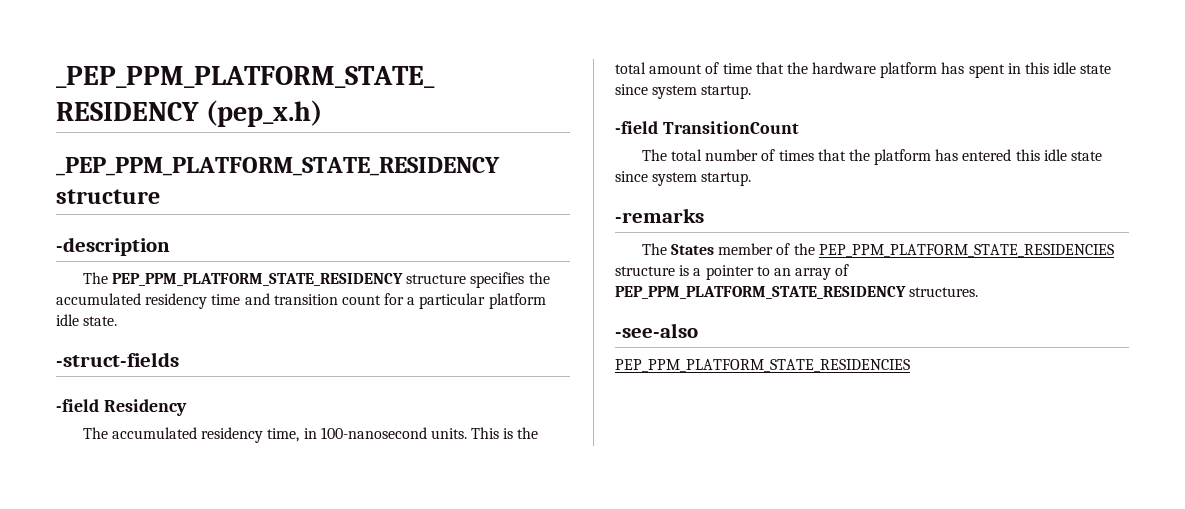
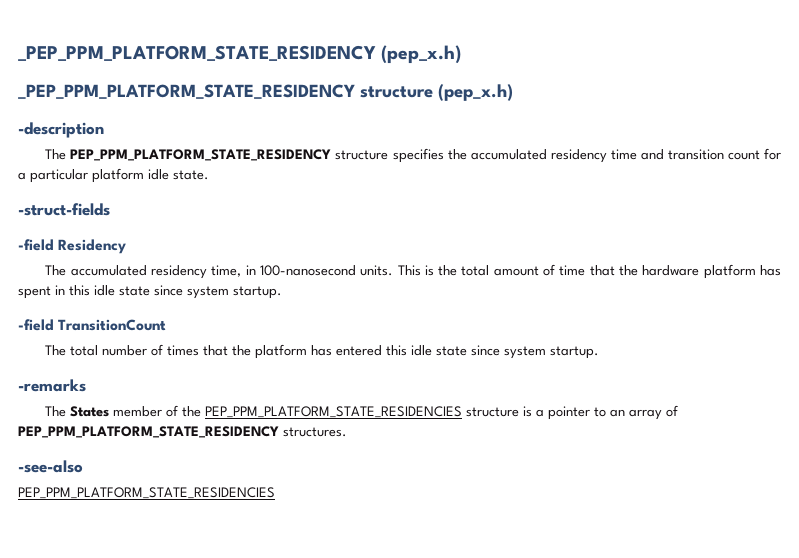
- _PEP_PPM_PLATFORM_STATE_RESIDENCY structure
+ _PEP_PPM_PLATFORM_STATE_RESIDENCY structure (pep_x.h)

